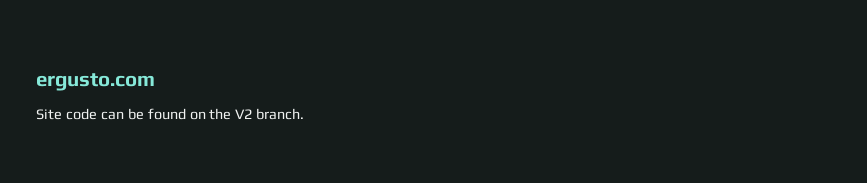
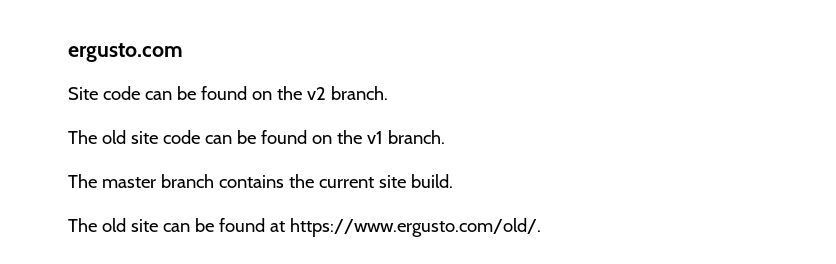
- Site code can be found on the V2 branch.
+ Site code can be found on the v2 branch.
+ The old site code can be found on the v1 branch.
+ The master branch contains the current site build.
+ The old site can be found at https://www.ergusto.com/old/.

